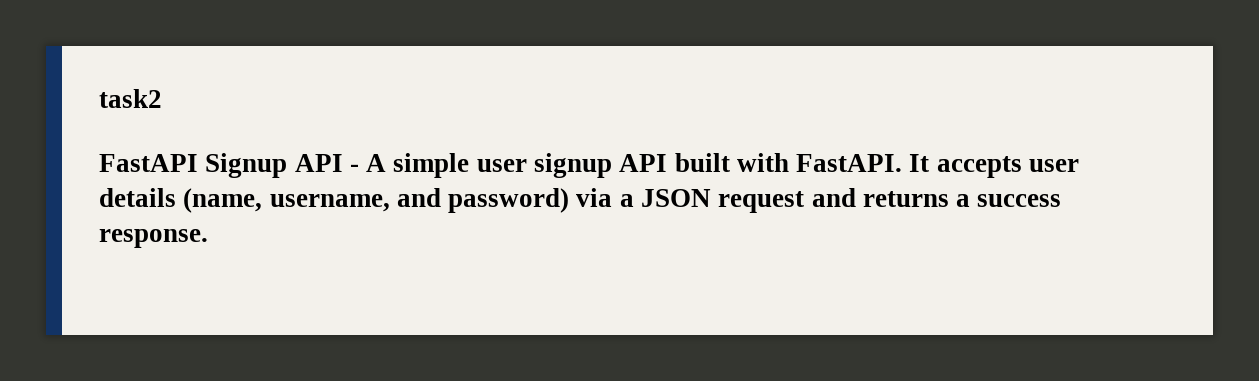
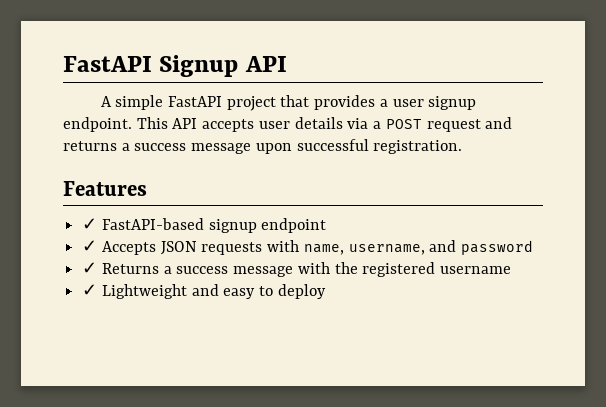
- task2
- FastAPI Signup API - A simple user signup API built with FastAPI. It accepts user details (name, username, and password) via a JSON request and returns a success response.
+ FastAPI Signup API
+ A simple FastAPI project that provides a user signup endpoint. This API accepts user details via a POST request and returns a success message upon successful registration.
+ Features
+ ✓ FastAPI-based signup endpoint
+ ✓ Accepts JSON requests with name, username, and password
+ ✓ Returns a success message with the registered username
+ ✓ Lightweight and easy to deploy

